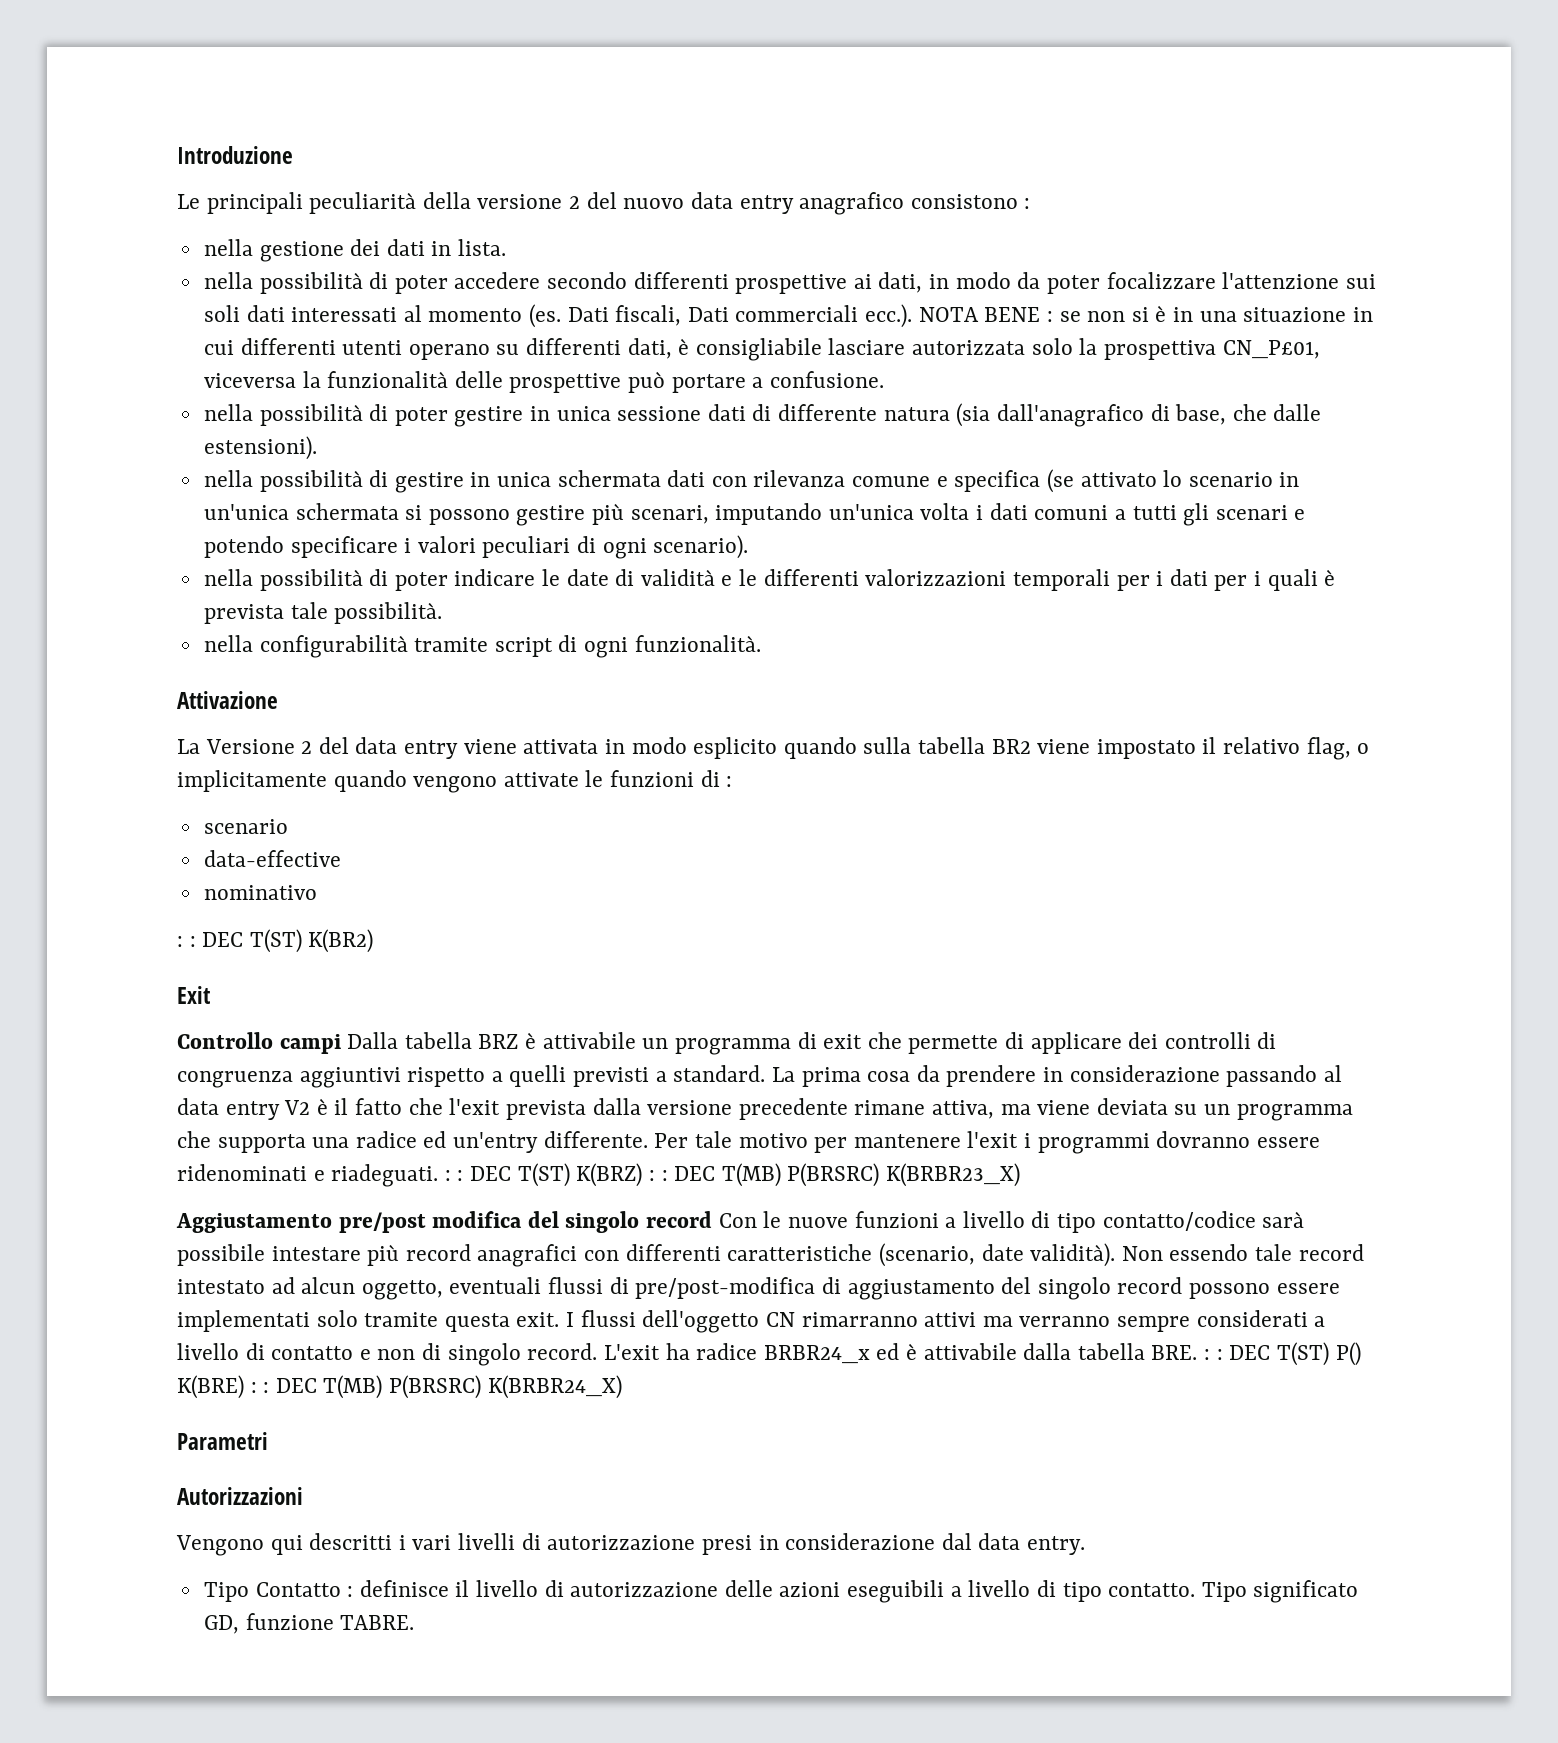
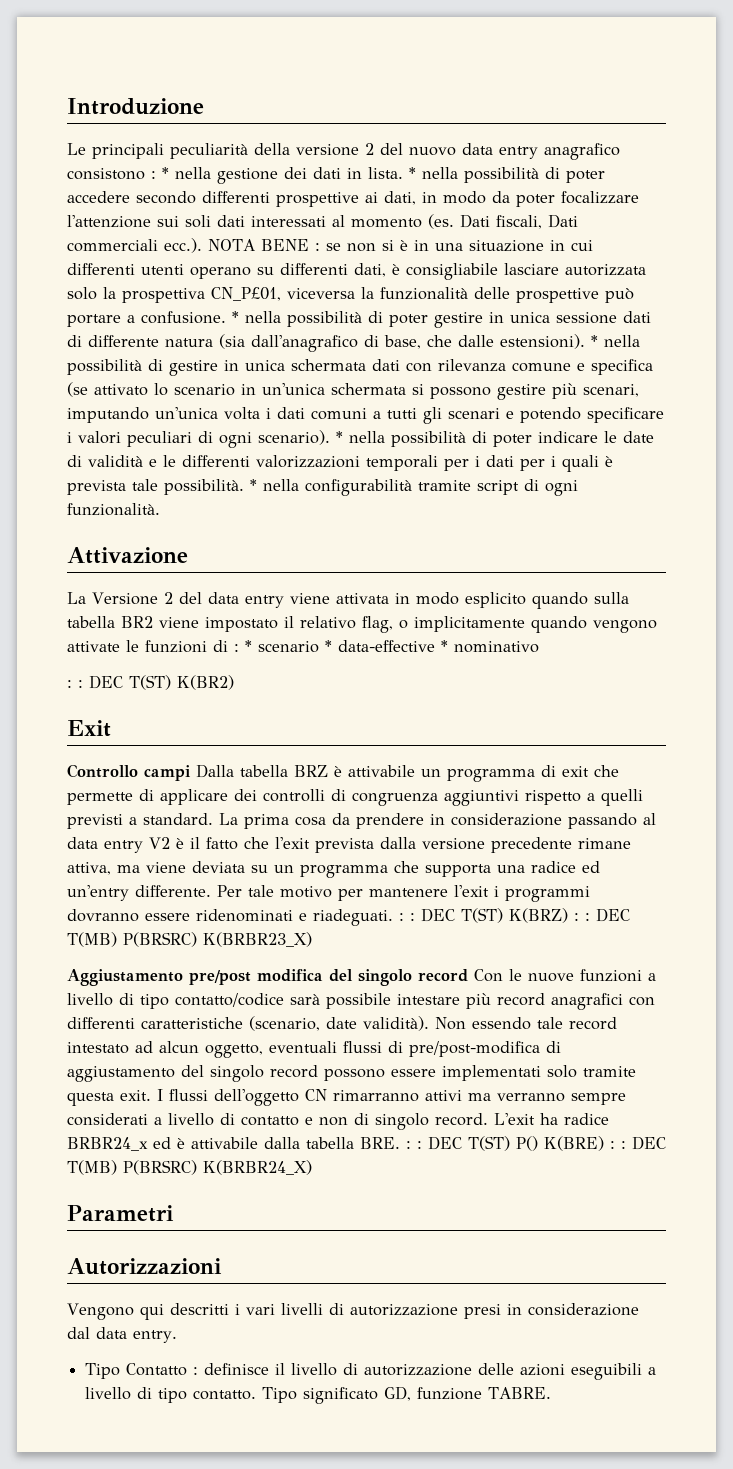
- Le principali peculiarità della versione 2 del nuovo data entry anagrafico consistono :
- nella gestione dei dati in lista.
- nella possibilità di poter accedere secondo differenti prospettive ai dati, in modo da poter focalizzare l'attenzione sui soli dati interessati al momento (es.
+ Le principali peculiarità della versione 2 del nuovo data entry anagrafico consistono : * nella gestione dei dati in lista. * nella possibilità di poter accedere secondo differenti prospettive ai dati, in modo da poter focalizzare l'attenzione sui soli dati interessati al momento (es.
- se non si è in una situazione in cui differenti utenti operano su differenti dati, è consigliabile lasciare autorizzata solo la prospettiva CN_P£01, viceversa la funzionalità delle prospettive può portare a confusione.
- nella possibilità di poter gestire in unica sessione dati di differente natura (sia dall'anagrafico di base, che dalle estensioni).
- nella possibilità di gestire in unica schermata dati con rilevanza comune e specifica (se attivato lo scenario in un'unica schermata si possono gestire più scenari, imputando un'unica volta i dati comuni a tutti gli scenari e potendo specificare i valori peculiari di ogni scenario).
- nella possibilità di poter indicare le date di validità e le differenti valorizzazioni temporali per i dati per i quali è prevista tale possibilità.
- nella configurabilità tramite script di ogni funzionalità.
+ se non si è in una situazione in cui differenti utenti operano su differenti dati, è consigliabile lasciare autorizzata solo la prospettiva CN_P£01, viceversa la funzionalità delle prospettive può portare a confusione. * nella possibilità di poter gestire in unica sessione dati di differente natura (sia dall'anagrafico di base, che dalle estensioni). * nella possibilità di gestire in unica schermata dati con rilevanza comune e specifica (se attivato lo scenario in un'unica schermata si possono gestire più scenari, imputando un'unica volta i dati comuni a tutti gli scenari e potendo specificare i valori peculiari di ogni scenario). * nella possibilità di poter indicare le date di validità e le differenti valorizzazioni temporali per i dati per i quali è prevista tale possibilità. * nella configurabilità tramite script di ogni funzionalità.
- La Versione 2 del data entry viene attivata in modo esplicito quando sulla tabella BR2 viene impostato il relativo flag, o implicitamente quando vengono attivate le funzioni di :
- scenario
- data-effective
- nominativo
+ La Versione 2 del data entry viene attivata in modo esplicito quando sulla tabella BR2 viene impostato il relativo flag, o implicitamente quando vengono attivate le funzioni di : * scenario * data-effective * nominativo

